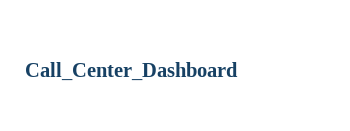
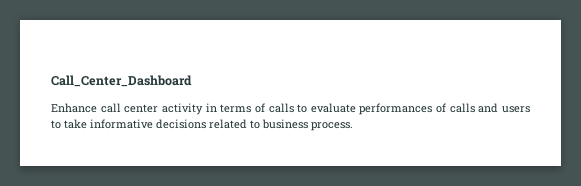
+ Enhance call center activity in terms of calls to evaluate performances of calls and users to take informative decisions related to business process.

